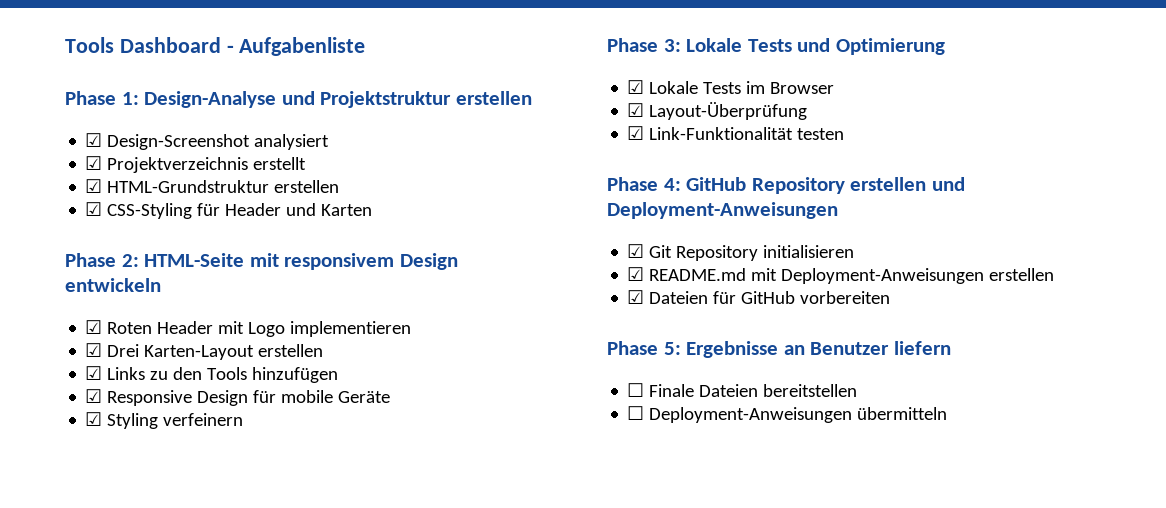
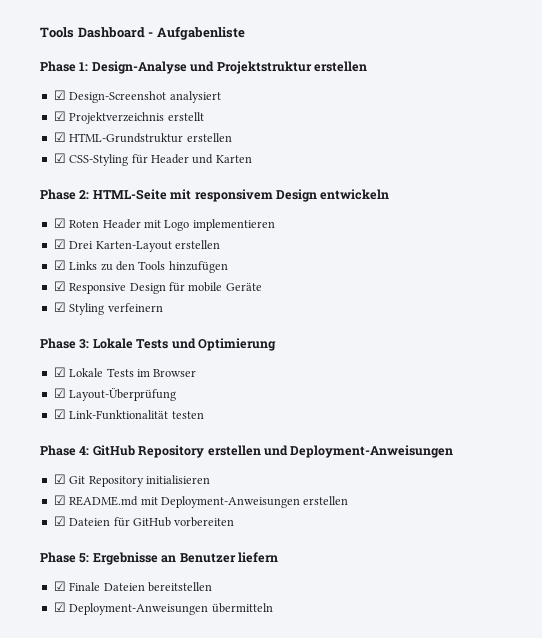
- ☐ Finale Dateien bereitstellen
+ ☑ Finale Dateien bereitstellen
- ☐ Deployment-Anweisungen übermitteln
+ ☑ Deployment-Anweisungen übermitteln

